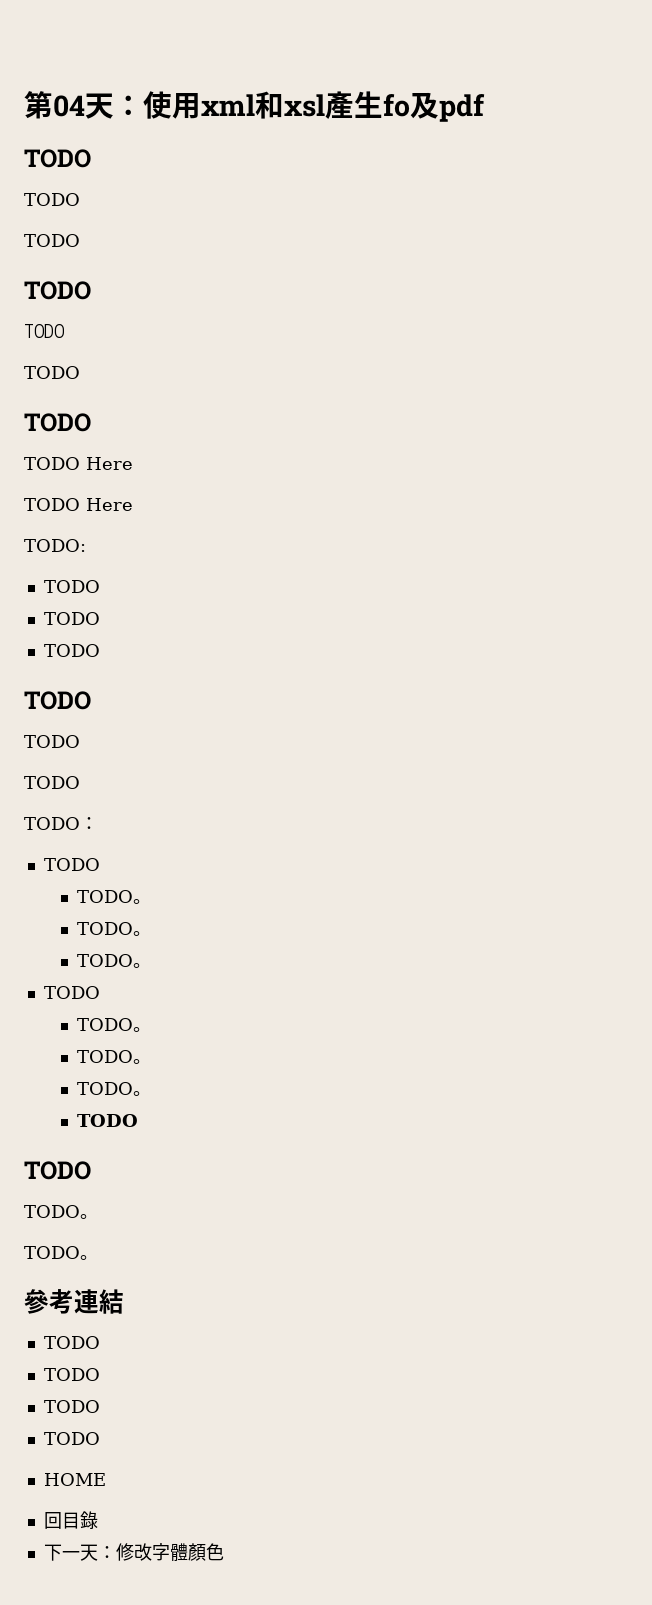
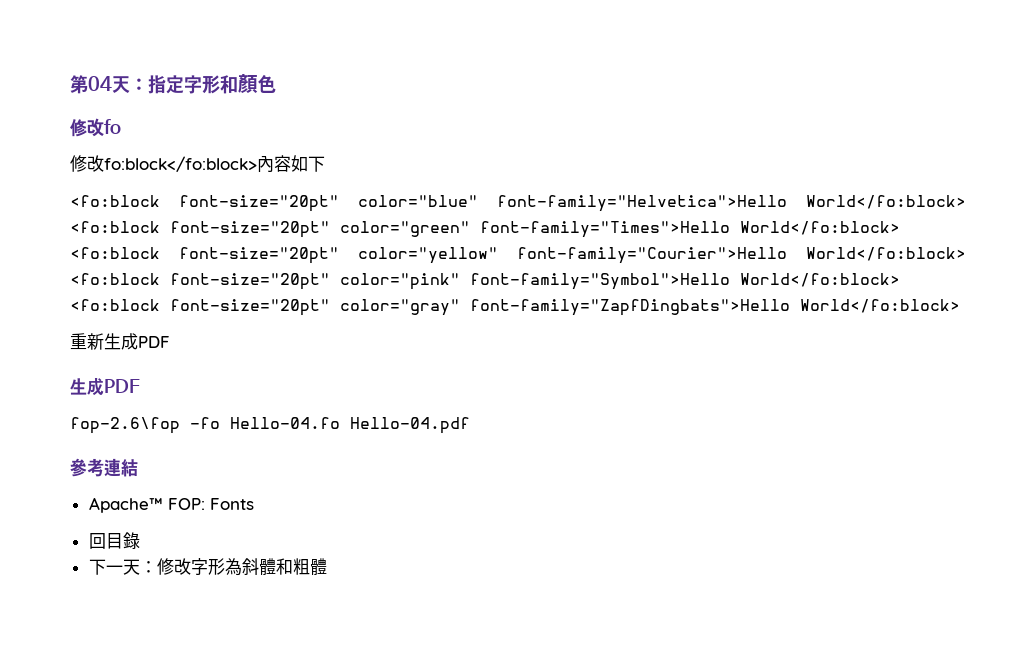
- 第04天：使用xml和xsl產生fo及pdf
- TODO
- TODO
- TODO
- TODO
- TODO
- TODO
- TODO
- TODO Here
- TODO Here
- TODO:
- TODO
- TODO
- TODO
- TODO
- TODO
- TODO
- TODO：
- TODO
- TODO。
- TODO。
- TODO。
- TODO
- TODO。
- TODO。
- TODO。
- TODO
- TODO
- TODO。
- TODO。
+ 第04天：指定字形和顏色
+ 修改fo
+ 修改fo:block</fo:block>內容如下
+ <fo:block font-size="20pt" color="blue" font-family="Helvetica">Hello World</fo:block> <fo:block font-size="20pt" color="green" font-family="Times">Hello World</fo:block> <fo:block font-size="20pt" color="yellow" font-family="Courier">Hello World</fo:block> <fo:block font-size="20pt" color="pink" font-family="Symbol">Hello World</fo:block> <fo:block font-size="20pt" color="gray" font-family="ZapfDingbats">Hello World</fo:block>
+ 重新生成PDF
+ 生成PDF
+ fop-2.6\fop -fo Hello-04.fo Hello-04.pdf
  參考連結
- TODO
- TODO
- TODO
- TODO
- HOME
+ Apache™ FOP: Fonts
- 下一天：修改字體顏色
+ 下一天：修改字形為斜體和粗體

